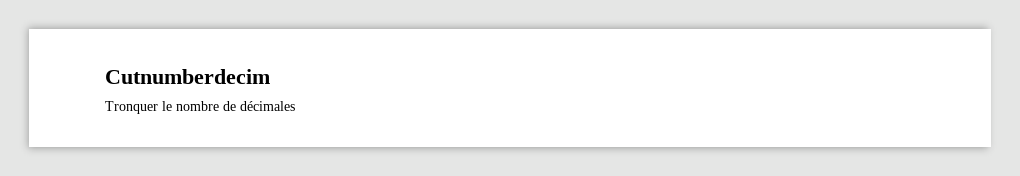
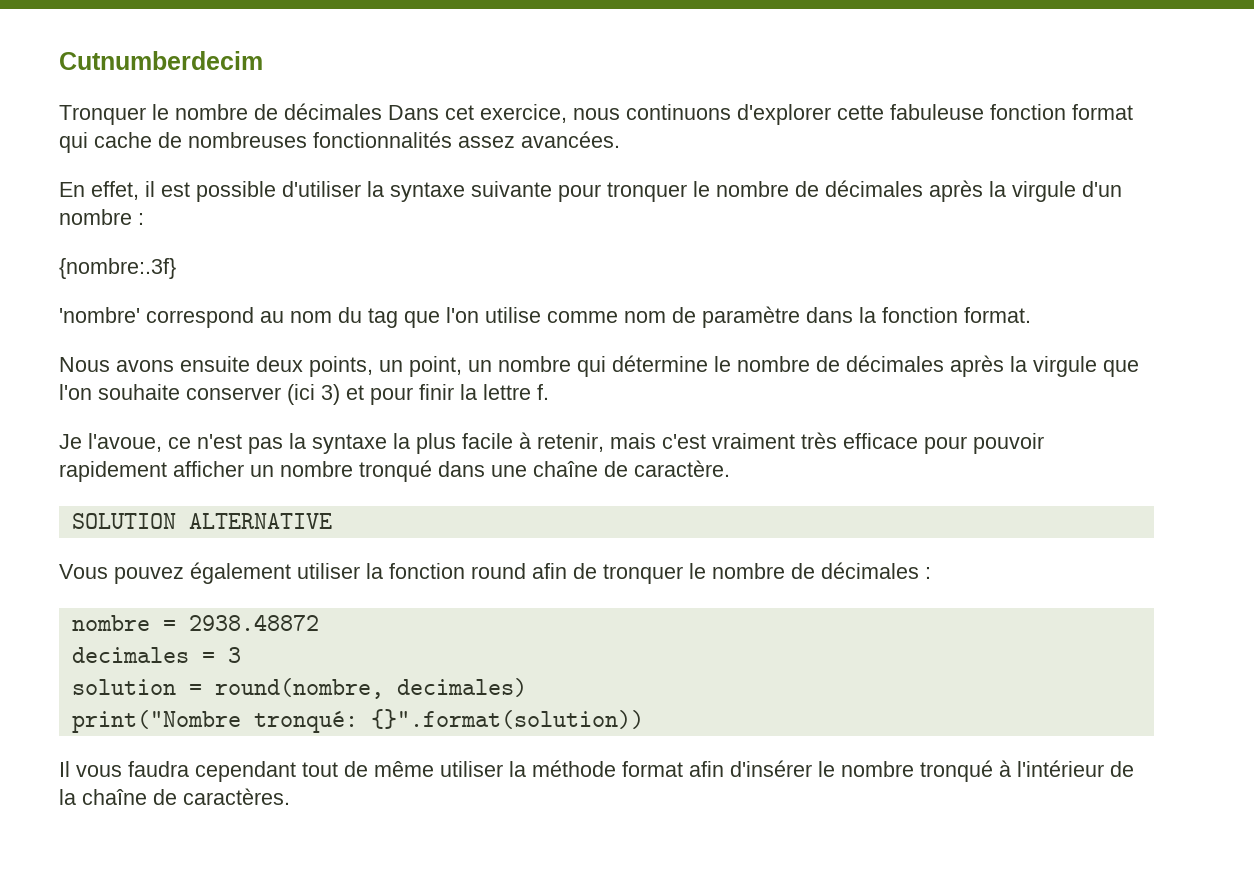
- Tronquer le nombre de décimales
+ Tronquer le nombre de décimales Dans cet exercice, nous continuons d'explorer cette fabuleuse fonction format qui cache de nombreuses fonctionnalités assez avancées.
+ En effet, il est possible d'utiliser la syntaxe suivante pour tronquer le nombre de décimales après la virgule d'un nombre :
+ {nombre:.3f}
+ 'nombre' correspond au nom du tag que l'on utilise comme nom de paramètre dans la fonction format.
+ Nous avons ensuite deux points, un point, un nombre qui détermine le nombre de décimales après la virgule que l'on souhaite conserver (ici 3) et pour finir la lettre f.
+ Je l'avoue, ce n'est pas la syntaxe la plus facile à retenir, mais c'est vraiment très efficace pour pouvoir rapidement afficher un nombre tronqué dans une chaîne de caractère.
+ SOLUTION ALTERNATIVE
+ Vous pouvez également utiliser la fonction round afin de tronquer le nombre de décimales :
+ nombre = 2938.48872
+ decimales = 3
+ solution = round(nombre, decimales)
+ print("Nombre tronqué: {}".format(solution))
+ Il vous faudra cependant tout de même utiliser la méthode format afin d'insérer le nombre tronqué à l'intérieur de la chaîne de caractères.

